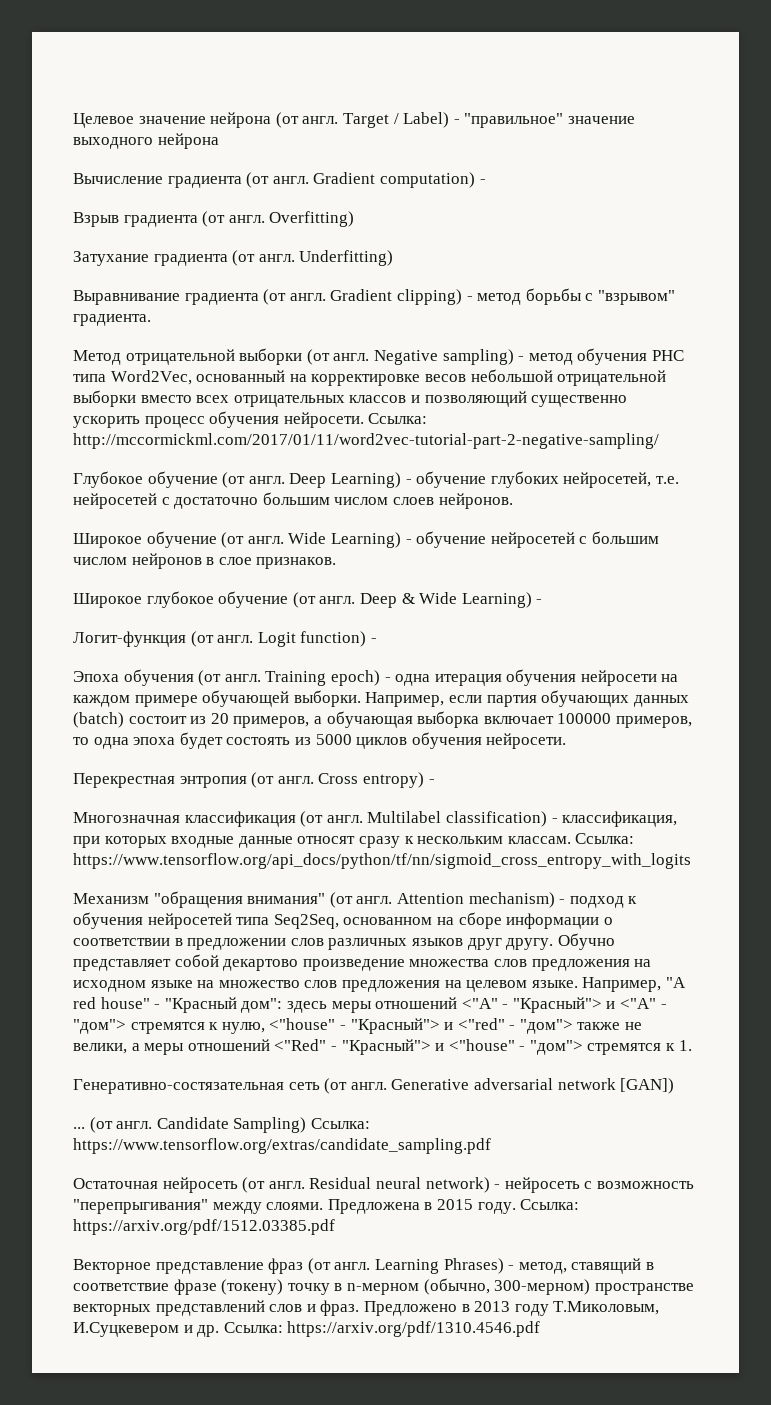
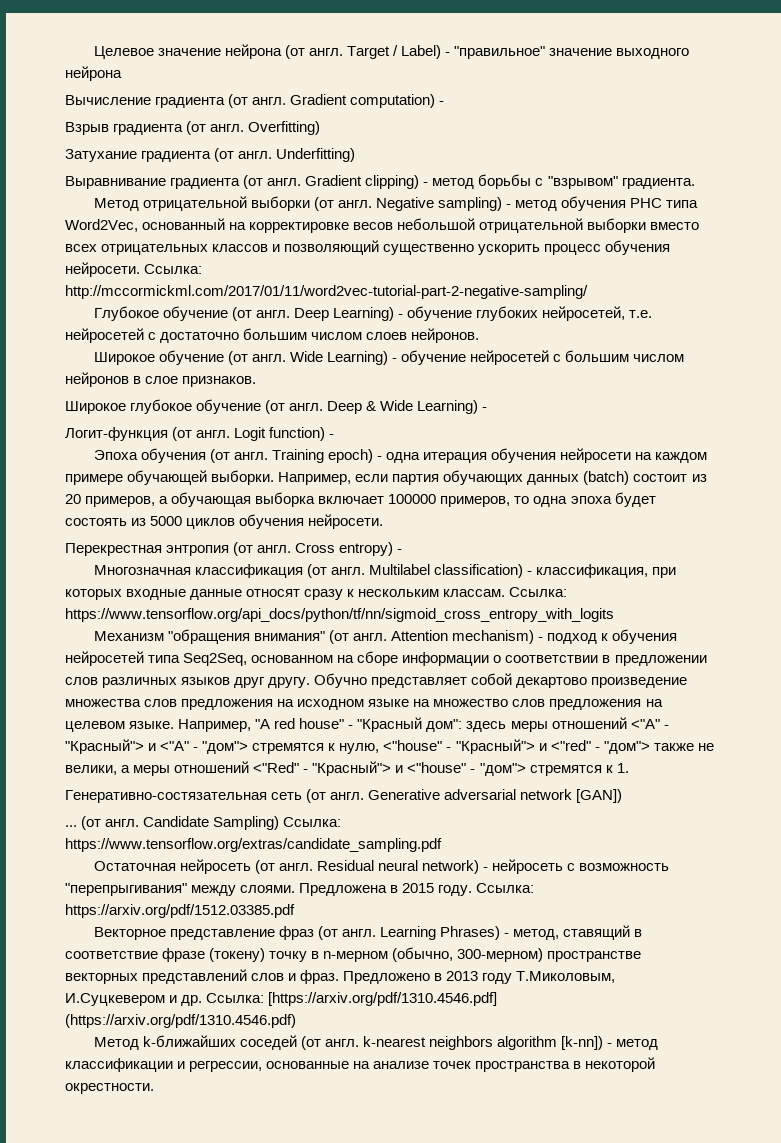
- Предложено в 2013 году Т.Миколовым, И.Суцкевером и др. Ссылка: https://arxiv.org/pdf/1310.4546.pdf
+ Предложено в 2013 году Т.Миколовым, И.Суцкевером и др. Ссылка: [https://arxiv.org/pdf/1310.4546.pdf] (https://arxiv.org/pdf/1310.4546.pdf)
+ Метод k-ближайших соседей (от англ. k-nearest neighbors algorithm [k-nn]) - метод классификации и регрессии, основанные на анализе точек пространства в некоторой окрестности.

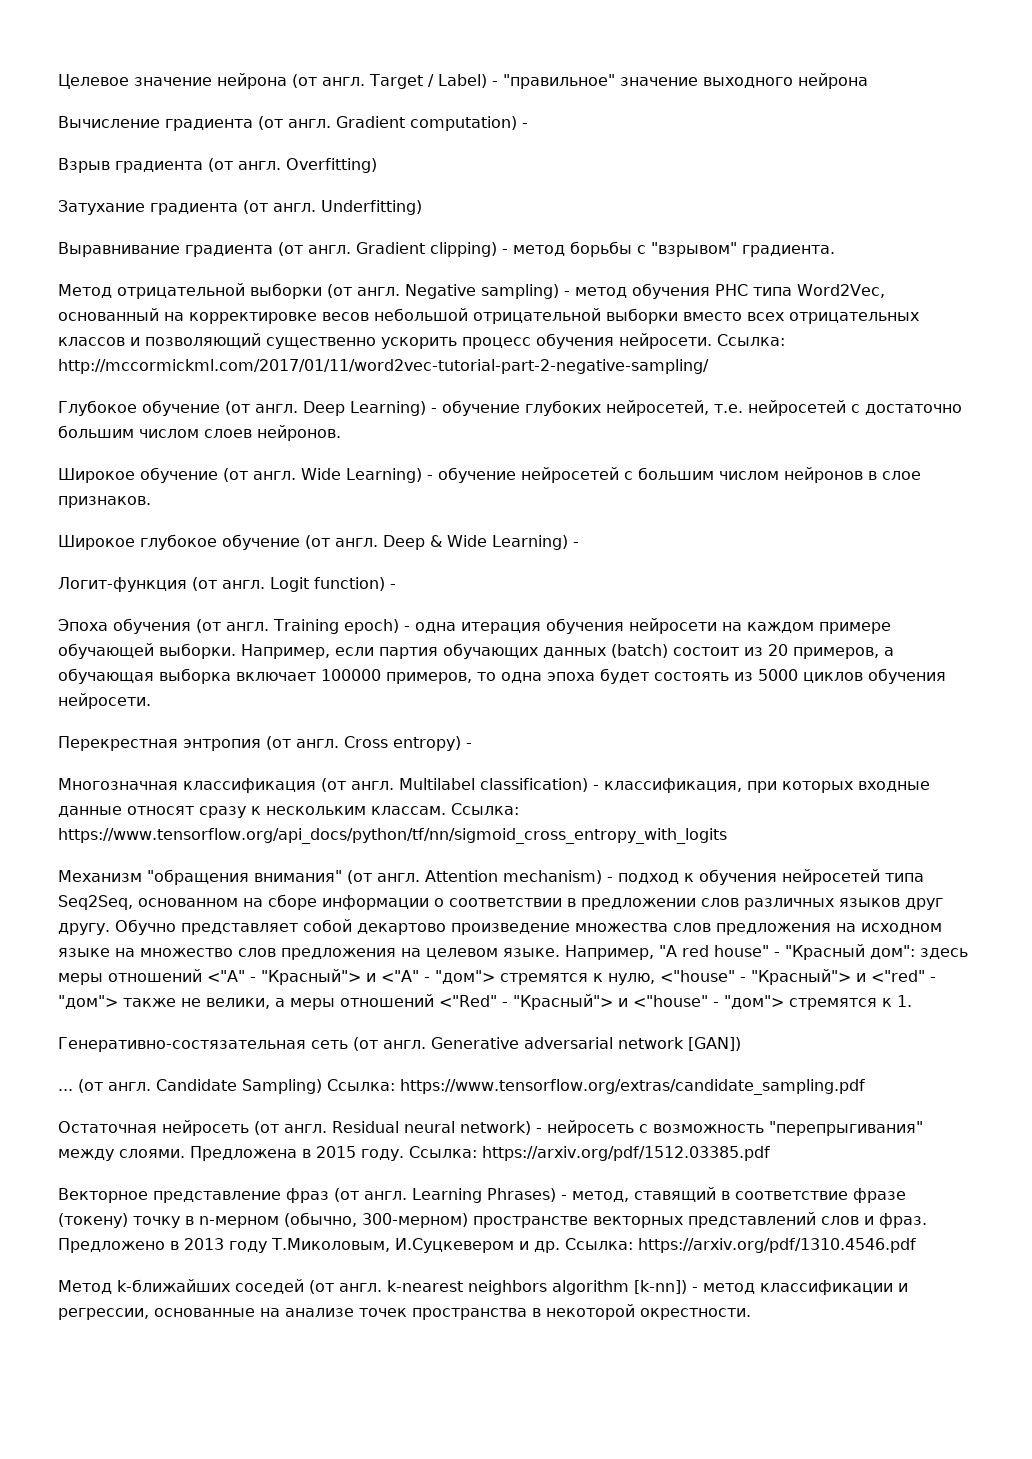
- Предложено в 2013 году Т.Миколовым, И.Суцкевером и др. Ссылка: [https://arxiv.org/pdf/1310.4546.pdf] (https://arxiv.org/pdf/1310.4546.pdf)
+ Предложено в 2013 году Т.Миколовым, И.Суцкевером и др. Ссылка: https://arxiv.org/pdf/1310.4546.pdf

